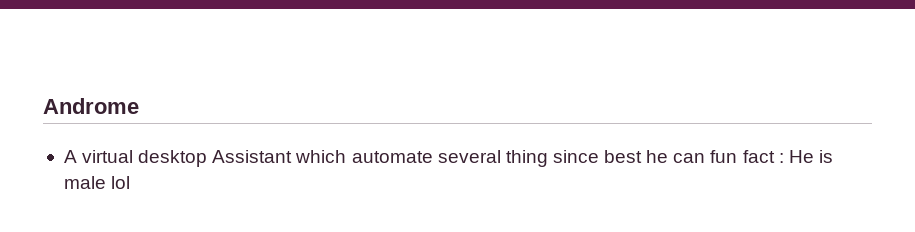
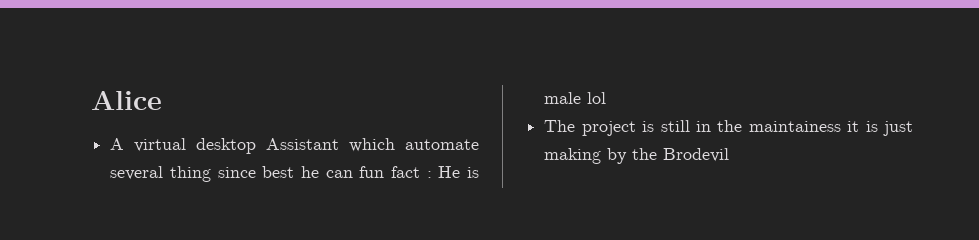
- Androme
+ Alice
+ The project is still in the maintainess it is just making by the Brodevil

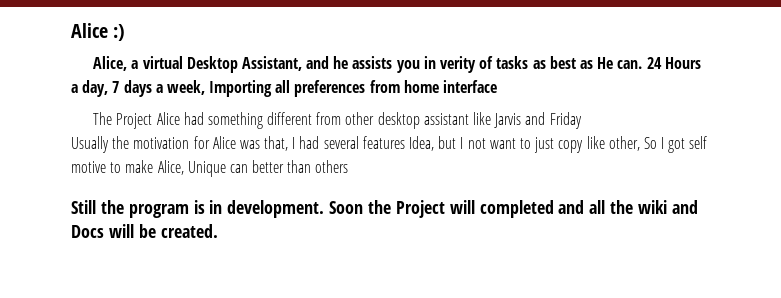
- Alice
- A virtual desktop Assistant which automate several thing since best he can fun fact : He is male lol
- The project is still in the maintainess it is just making by the Brodevil
+ Alice :)
+ Alice, a virtual Desktop Assistant, and he assists you in verity of tasks as best as He can. 24 Hours a day, 7 days a week, Importing all preferences from home interface
+ The Project Alice had something different from other desktop assistant like Jarvis and Friday
+ Usually the motivation for Alice was that, I had several features Idea, but I not want to just copy like other, So I got self motive to make Alice, Unique can better than others
+ Still the program is in development. Soon the Project will completed and all the wiki and Docs will be created.

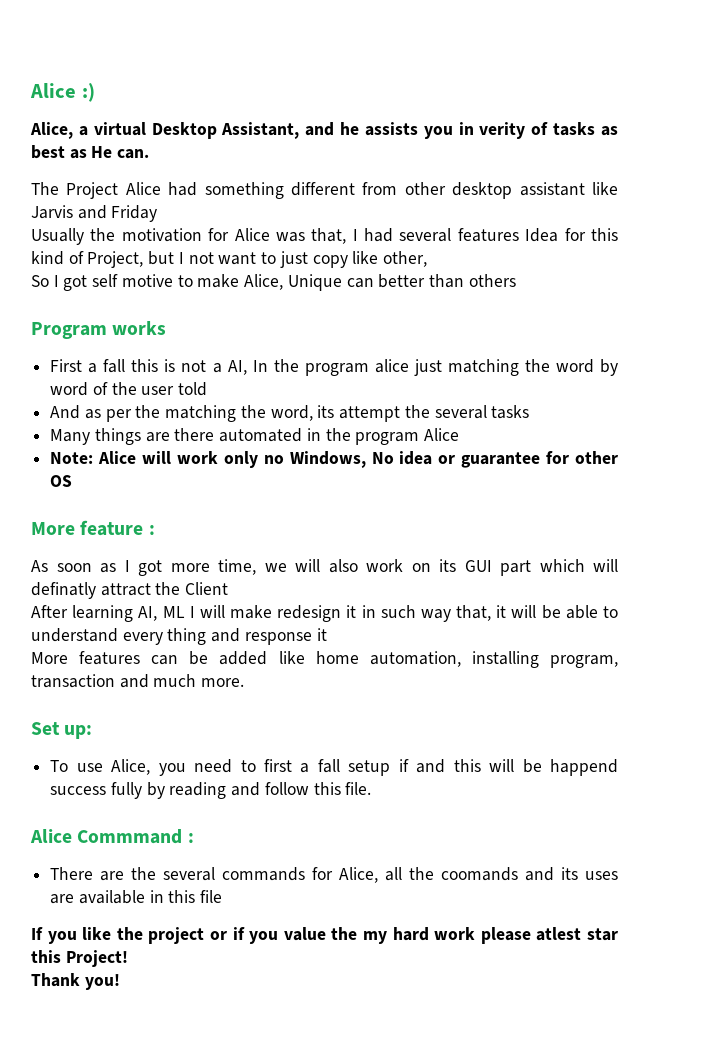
- 24 Hours a day, 7 days a week, Importing all preferences from home interface
- Usually the motivation for Alice was that, I had several features Idea, but I not want to just copy like other, So I got self motive to make Alice, Unique can better than others
+ Usually the motivation for Alice was that, I had several features Idea for this kind of Project, but I not want to just copy like other,
+ So I got self motive to make Alice, Unique can better than others
- Still the program is in development. Soon the Project will completed and all the wiki and Docs will be created.
+ Program works
+ First a fall this is not a AI, In the program alice just matching the word by word of the user told
+ And as per the matching the word, its attempt the several tasks
+ Many things are there automated in the program Alice
+ Note: Alice will work only no Windows, No idea or guarantee for other OS
+ More feature :
+ As soon as I got more time, we will also work on its GUI part which will definatly attract the Client
+ After learning AI, ML I will make redesign it in such way that, it will be able to understand every thing and response it
+ More features can be added like home automation, installing program, transaction and much more.
+ Set up:
+ To use Alice, you need to first a fall setup if and this will be happend success fully by reading and follow this file.
+ Alice Commmand :
+ There are the several commands for Alice, all the coomands and its uses are available in this file
+ If you like the project or if you value the my hard work please atlest star this Project!
+ Thank you!

